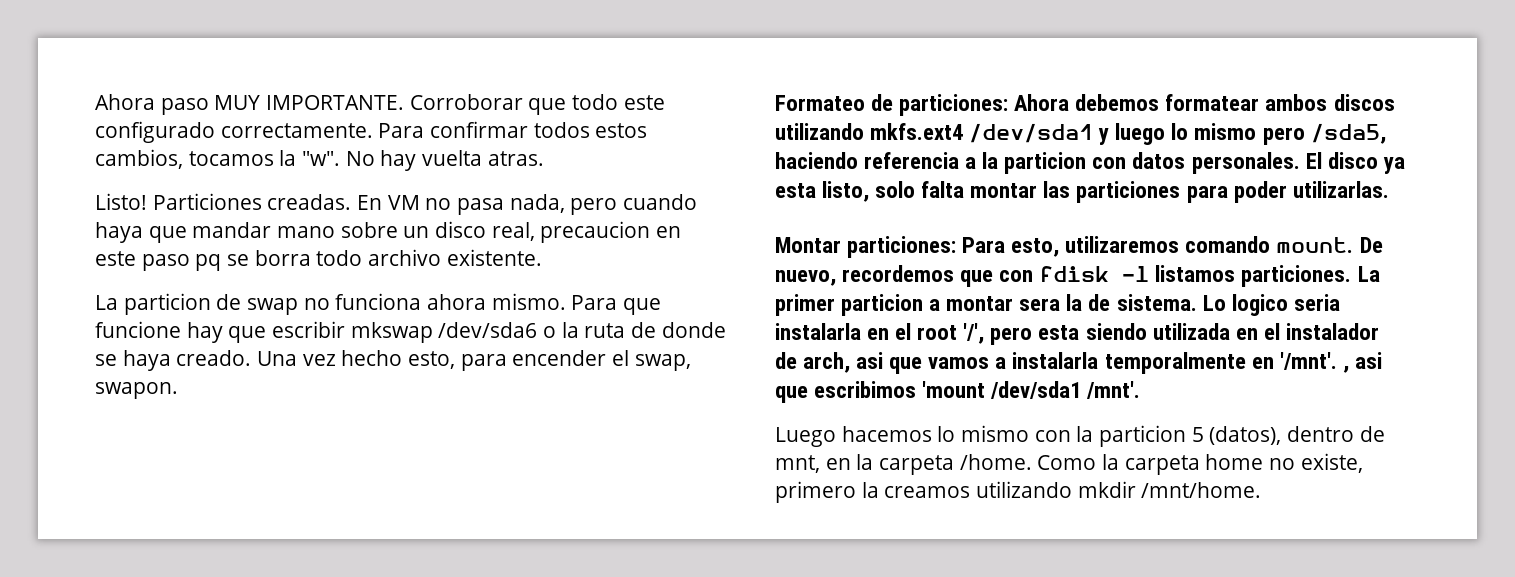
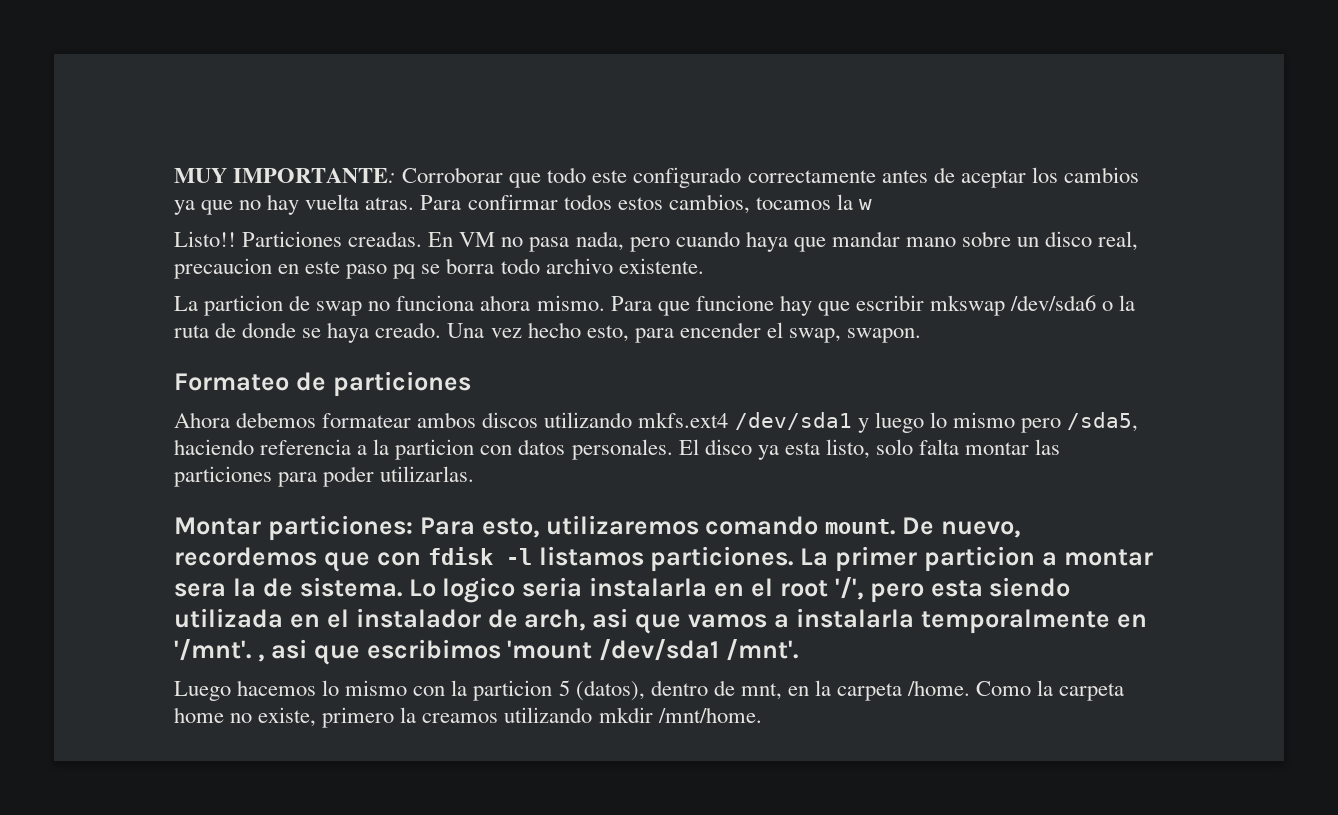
- Ahora paso MUY IMPORTANTE. Corroborar que todo este configurado correctamente.
+ MUY IMPORTANTE: Corroborar que todo este configurado correctamente antes de aceptar los cambios ya que no hay vuelta atras.
- Para confirmar todos estos cambios, tocamos la "w". No hay vuelta atras.
- Listo!
+ Para confirmar todos estos cambios, tocamos la w
+ Listo!!
- Formateo de particiones: Ahora debemos formatear ambos discos utilizando mkfs.ext4 /dev/sda1 y luego lo mismo pero /sda5, haciendo referencia a la particion con datos personales.
+ Formateo de particiones
+ Ahora debemos formatear ambos discos utilizando mkfs.ext4 /dev/sda1 y luego lo mismo pero /sda5, haciendo referencia a la particion con datos personales.

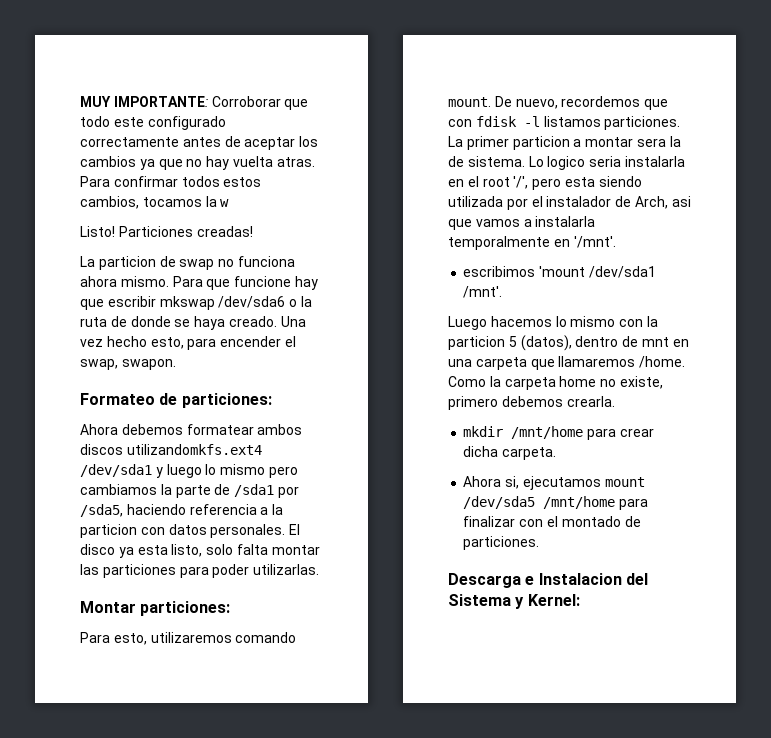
- Listo!! Particiones creadas. En VM no pasa nada, pero cuando haya que mandar mano sobre un disco real, precaucion en este paso pq se borra todo archivo existente.
+ Listo! Particiones creadas!
- Formateo de particiones
+ Formateo de particiones:
- Ahora debemos formatear ambos discos utilizando mkfs.ext4 /dev/sda1 y luego lo mismo pero /sda5, haciendo referencia a la particion con datos personales.
+ Ahora debemos formatear ambos discos utilizandomkfs.ext4 /dev/sda1 y luego lo mismo pero cambiamos la parte de /sda1 por /sda5, haciendo referencia a la particion con datos personales.
- Montar particiones: Para esto, utilizaremos comando mount.
+ Montar particiones:
+ Para esto, utilizaremos comando mount.
- Lo logico seria instalarla en el root '/', pero esta siendo utilizada en el instalador de arch, asi que vamos a instalarla temporalmente en '/mnt'. , asi que escribimos 'mount /dev/sda1 /mnt'.
+ Lo logico seria instalarla en el root '/', pero esta siendo utilizada por el instalador de Arch, asi que vamos a instalarla temporalmente en '/mnt'.
+ escribimos 'mount /dev/sda1 /mnt'.
- Luego hacemos lo mismo con la particion 5 (datos), dentro de mnt, en la carpeta /home.
+ Luego hacemos lo mismo con la particion 5 (datos), dentro de mnt en una carpeta que llamaremos /home.
- Como la carpeta home no existe, primero la creamos utilizando mkdir /mnt/home.
+ Como la carpeta home no existe, primero debemos crearla.
+ mkdir /mnt/home para crear dicha carpeta.
+ Ahora si, ejecutamos mount /dev/sda5 /mnt/home para finalizar con el montado de particiones.
+ Descarga e Instalacion del Sistema y Kernel:

